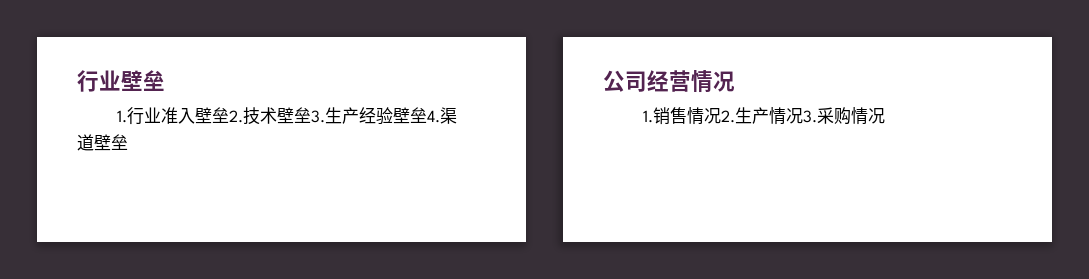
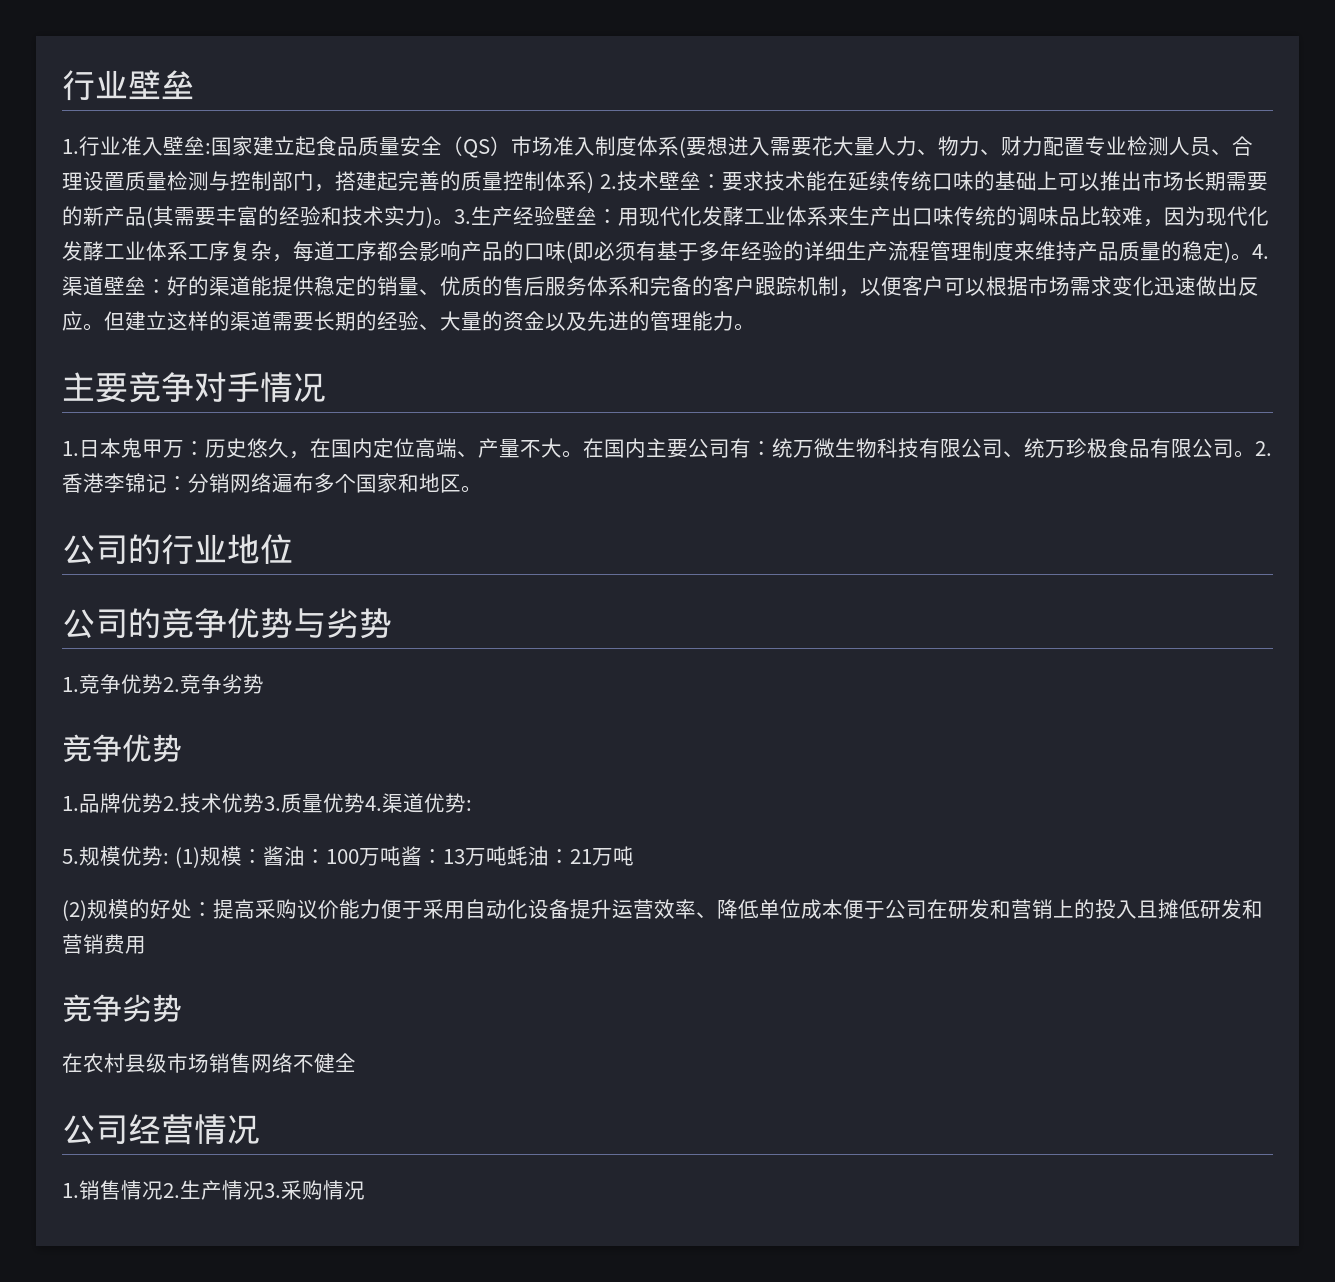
- 1.行业准入壁垒2.技术壁垒3.生产经验壁垒4.渠道壁垒
+ 1.行业准入壁垒:国家建立起食品质量安全（QS）市场准入制度体系(要想进入需要花大量人力、物力、财力配置专业检测人员、合理设置质量检测与控制部门，搭建起完善的质量控制体系) 2.技术壁垒：要求技术能在延续传统口味的基础上可以推出市场长期需要的新产品(其需要丰富的经验和技术实力)。3.生产经验壁垒：用现代化发酵工业体系来生产出口味传统的调味品比较难，因为现代化发酵工业体系工序复杂，每道工序都会影响产品的口味(即必须有基于多年经验的详细生产流程管理制度来维持产品质量的稳定)。4.渠道壁垒：好的渠道能提供稳定的销量、优质的售后服务体系和完备的客户跟踪机制，以便客户可以根据市场需求变化迅速做出反应。但建立这样的渠道需要长期的经验、大量的资金以及先进的管理能力。
+ 主要竞争对手情况
+ 1.日本鬼甲万：历史悠久，在国内定位高端、产量不大。在国内主要公司有：统万微生物科技有限公司、统万珍极食品有限公司。2.香港李锦记：分销网络遍布多个国家和地区。
+ 公司的行业地位
+ 公司的竞争优势与劣势
+ 1.竞争优势2.竞争劣势
+ 竞争优势
+ 1.品牌优势2.技术优势3.质量优势4.渠道优势:
+ 5.规模优势: (1)规模：酱油：100万吨酱：13万吨蚝油：21万吨
+ (2)规模的好处：提高采购议价能力便于采用自动化设备提升运营效率、降低单位成本便于公司在研发和营销上的投入且摊低研发和营销费用
+ 竞争劣势
+ 在农村县级市场销售网络不健全

